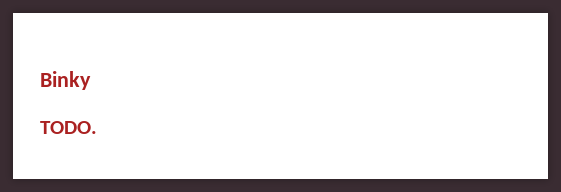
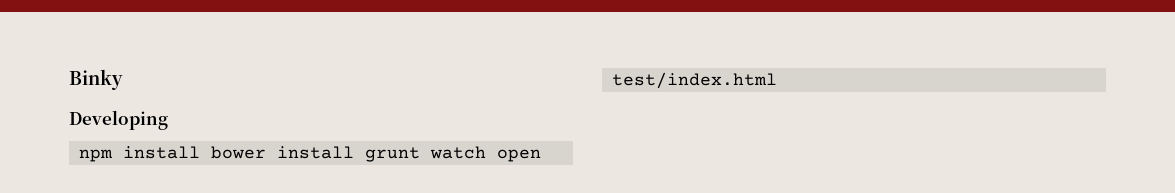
- TODO.
+ Developing
+ npm install bower install grunt watch open test/index.html

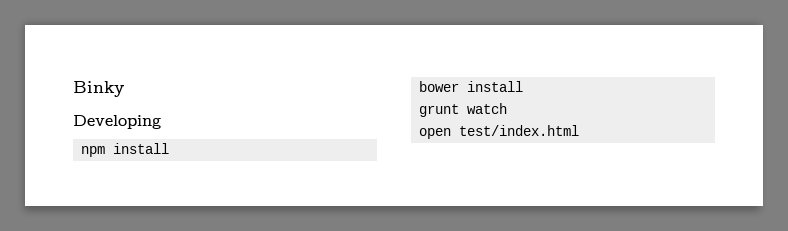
- npm install bower install grunt watch open test/index.html
+ npm install
+ bower install
+ grunt watch
+ open test/index.html

